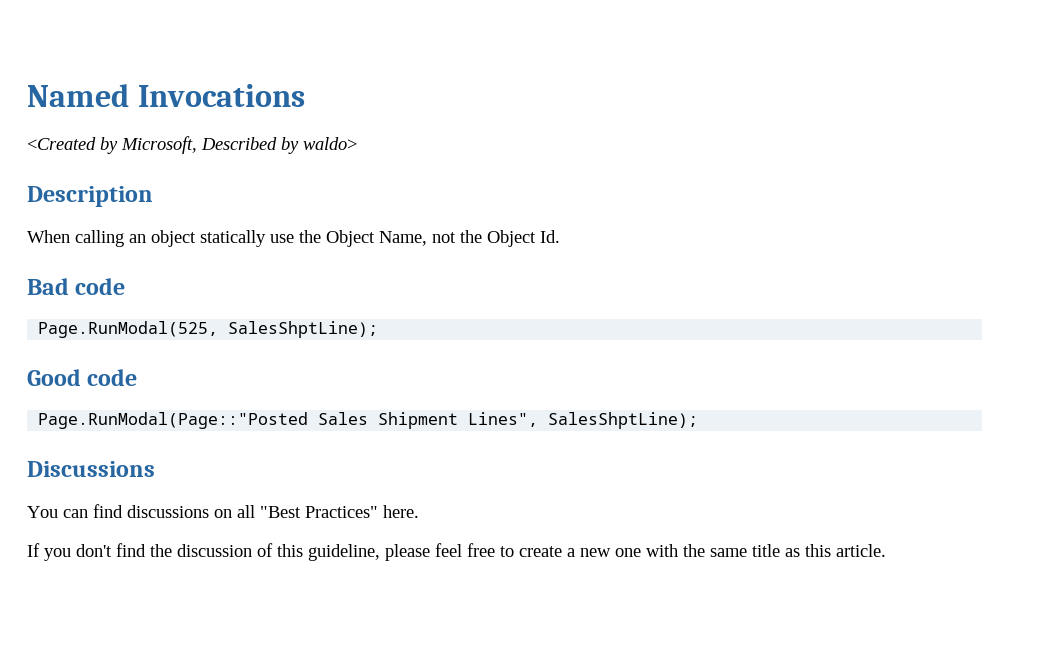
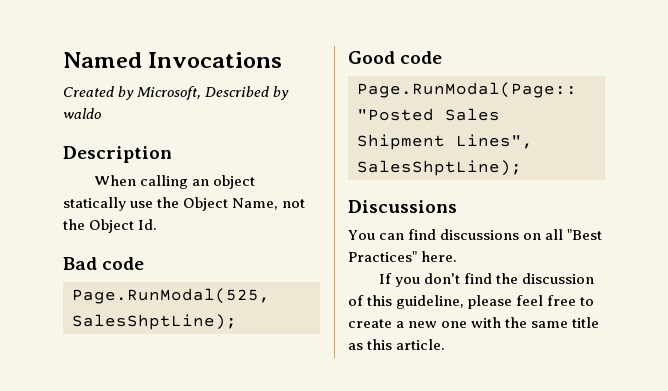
- <Created by Microsoft, Described by waldo>
+ Created by Microsoft, Described by waldo

